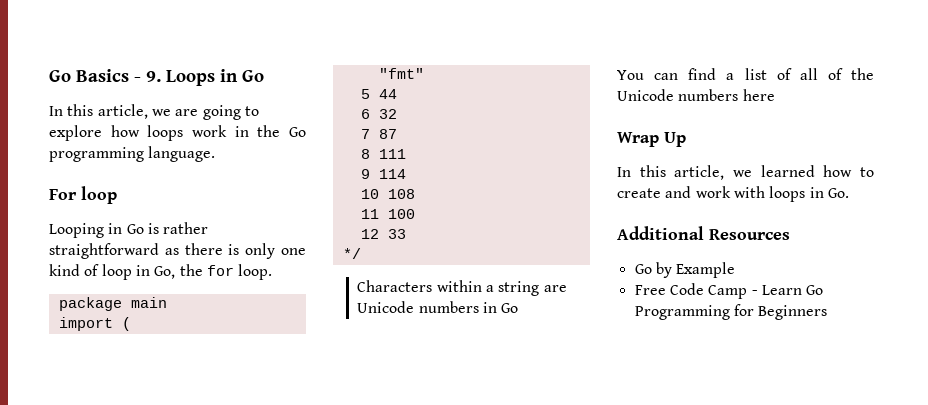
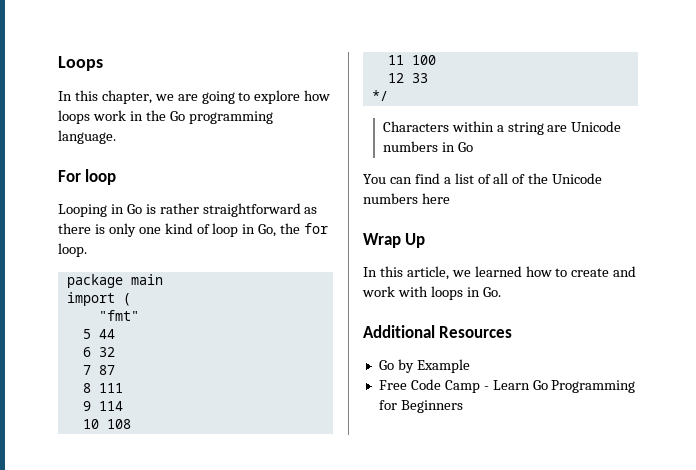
- Go Basics - 9. Loops in Go
- In this article, we are going to explore how loops work in the Go programming language.
+ Loops
+ In this chapter, we are going to explore how loops work in the Go programming language.

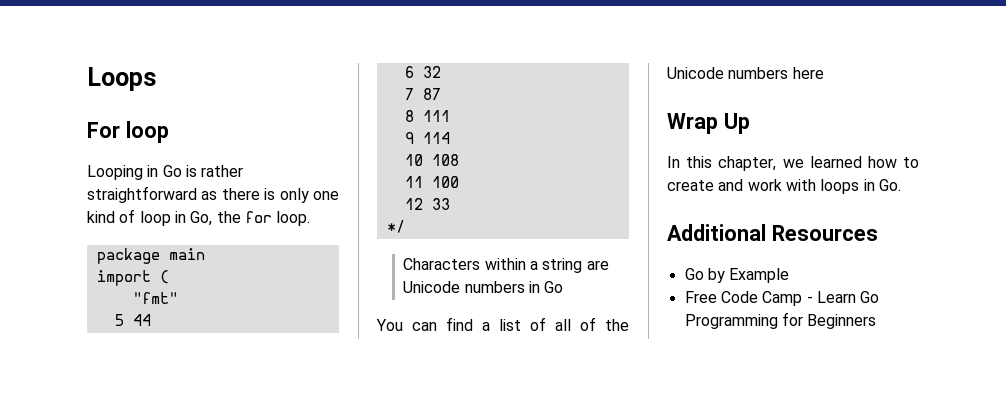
- In this chapter, we are going to explore how loops work in the Go programming language.
- In this article, we learned how to create and work with loops in Go.
+ In this chapter, we learned how to create and work with loops in Go.

